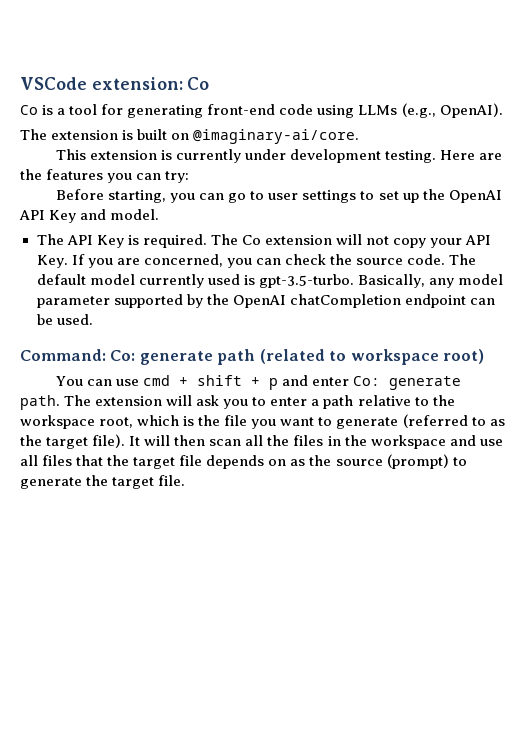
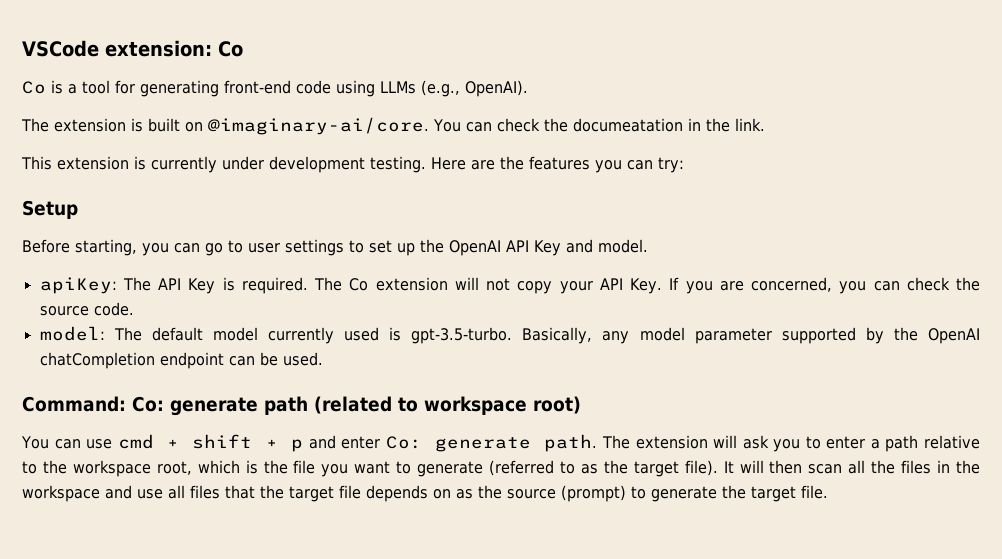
+ You can check the documeatation in the link.
+ Setup
- The API Key is required.
+ apiKey: The API Key is required.
- The Co extension will not copy your API Key. If you are concerned, you can check the source code. The default model currently used is gpt-3.5-turbo. Basically, any model parameter supported by the OpenAI chatCompletion endpoint can be used.
+ The Co extension will not copy your API Key. If you are concerned, you can check the source code.
+ model: The default model currently used is gpt-3.5-turbo. Basically, any model parameter supported by the OpenAI chatCompletion endpoint can be used.

